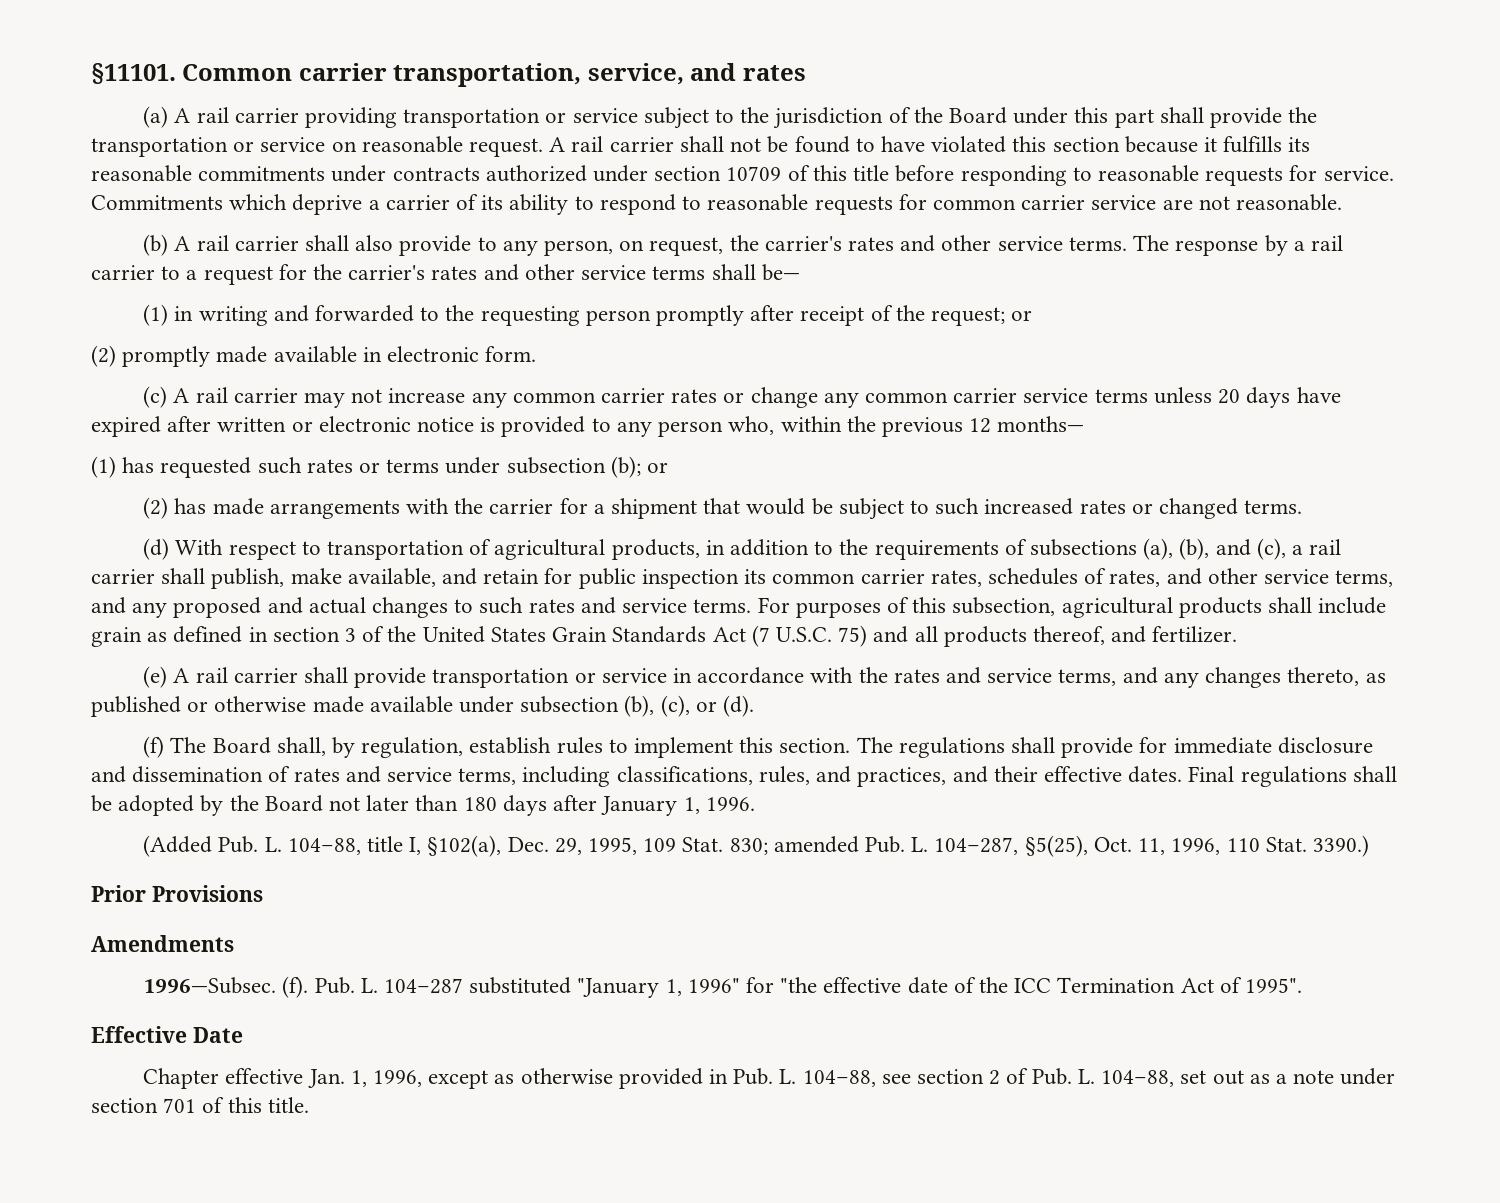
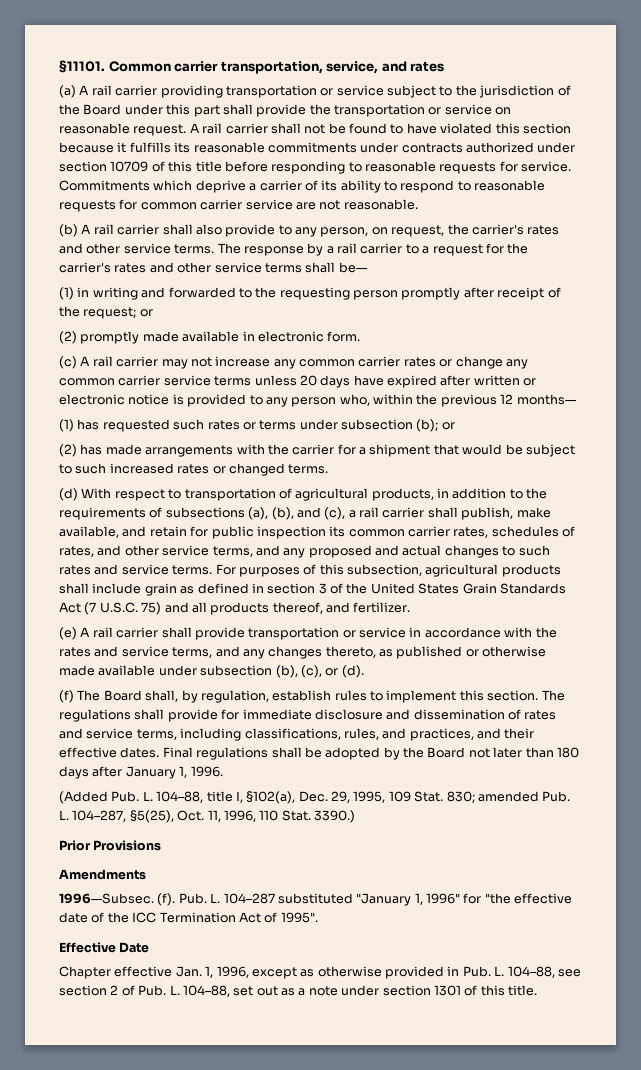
- Chapter effective Jan. 1, 1996, except as otherwise provided in Pub. L. 104–88, see section 2 of Pub. L. 104–88, set out as a note under section 701 of this title.
+ Chapter effective Jan. 1, 1996, except as otherwise provided in Pub. L. 104–88, see section 2 of Pub. L. 104–88, set out as a note under section 1301 of this title.

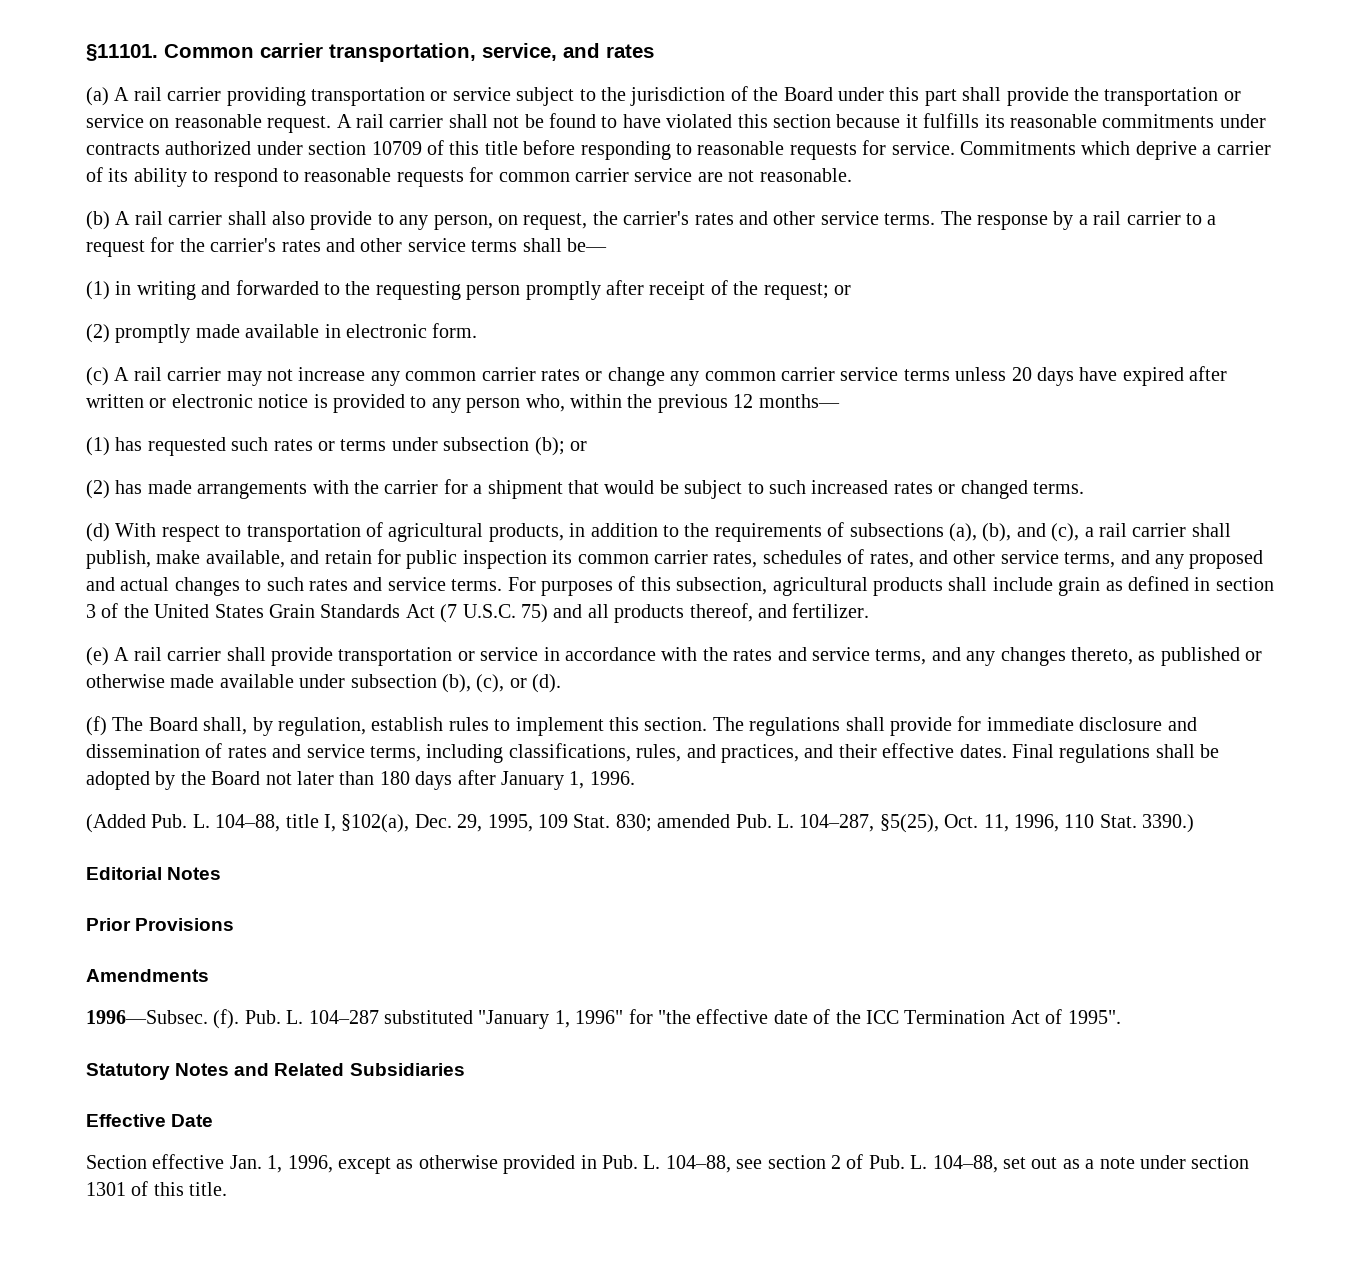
+ Editorial Notes
+ Statutory Notes and Related Subsidiaries
- Chapter effective Jan. 1, 1996, except as otherwise provided in Pub. L. 104–88, see section 2 of Pub. L. 104–88, set out as a note under section 1301 of this title.
+ Section effective Jan. 1, 1996, except as otherwise provided in Pub. L. 104–88, see section 2 of Pub. L. 104–88, set out as a note under section 1301 of this title.

